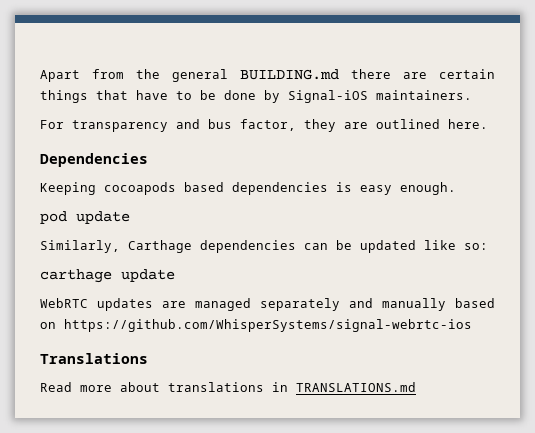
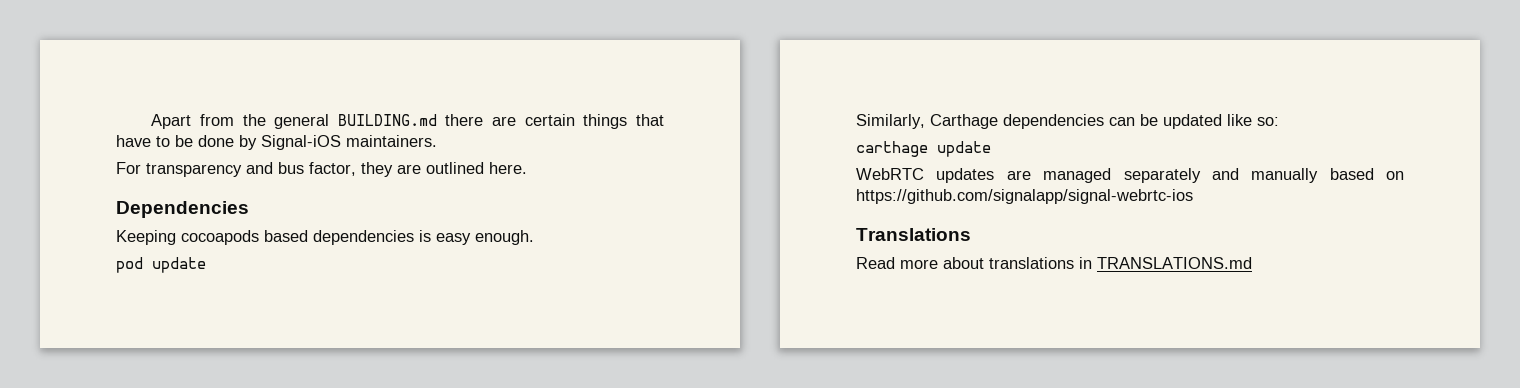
- WebRTC updates are managed separately and manually based on https://github.com/WhisperSystems/signal-webrtc-ios
+ WebRTC updates are managed separately and manually based on https://github.com/signalapp/signal-webrtc-ios

